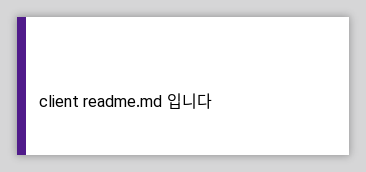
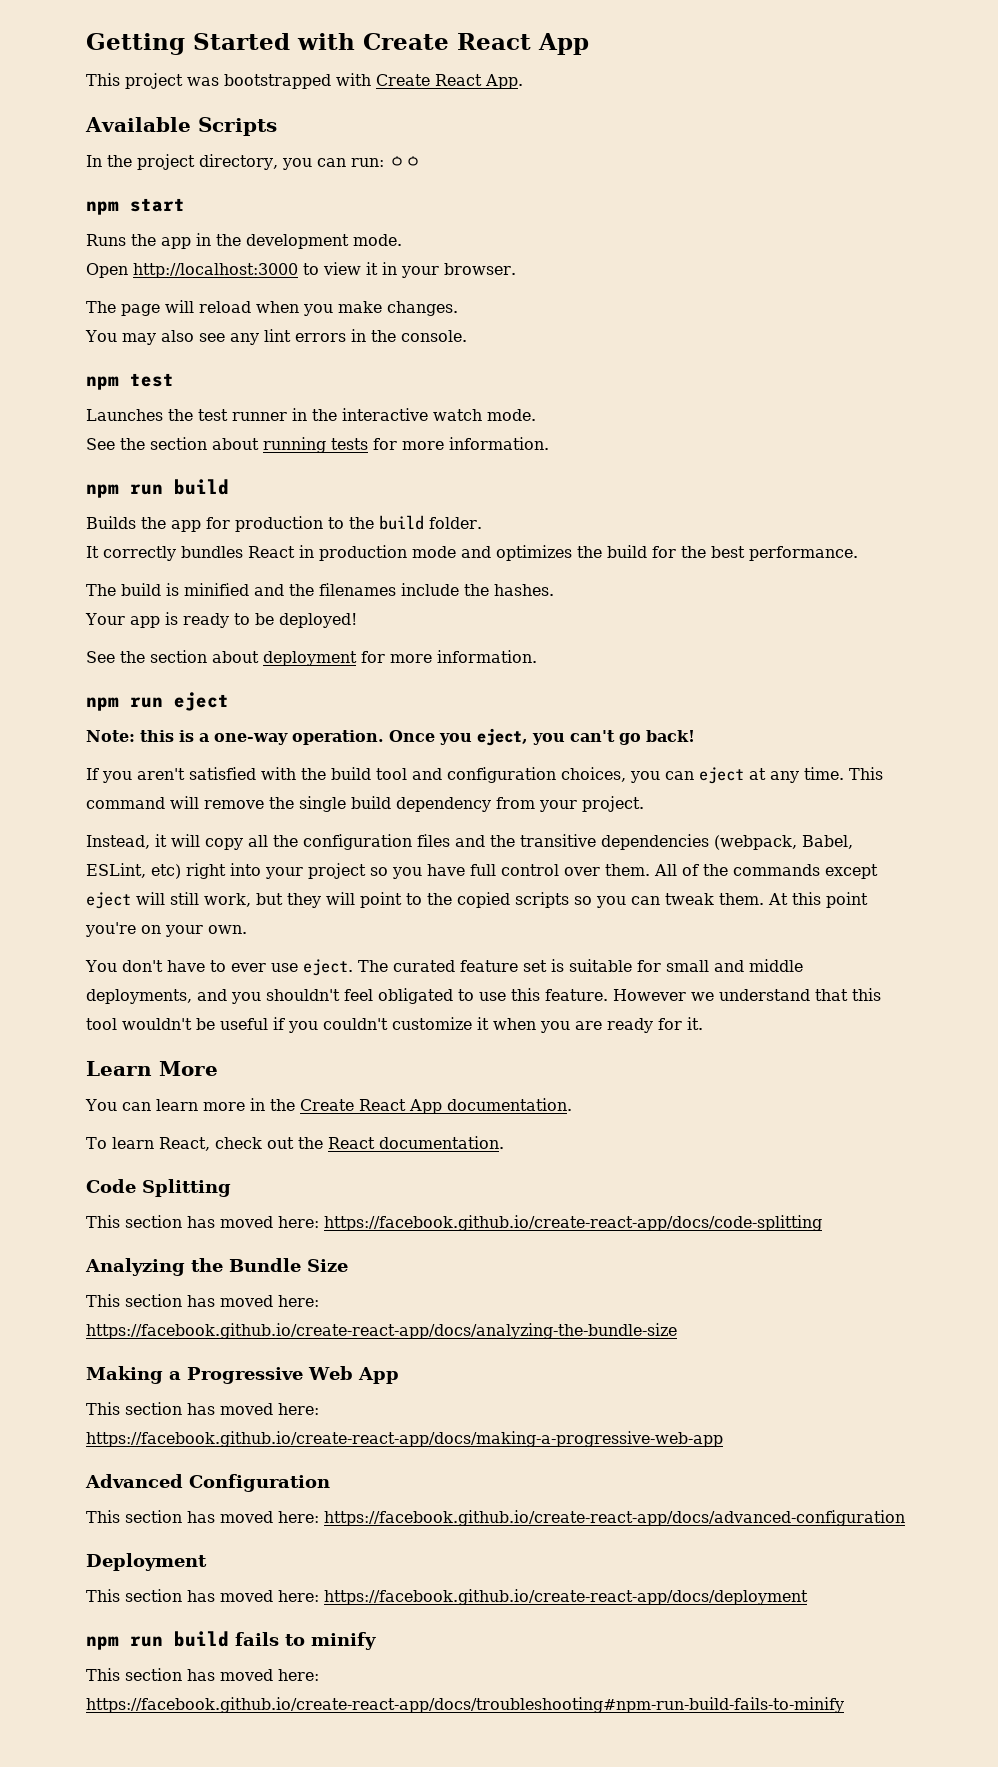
- client readme.md 입니다
+ Getting Started with Create React App
+ This project was bootstrapped with Create React App.
+ Available Scripts
+ In the project directory, you can run: ㅇㅇ
+ npm start
+ Runs the app in the development mode.
+ Open http://localhost:3000 to view it in your browser.
+ The page will reload when you make changes.
+ You may also see any lint errors in the console.
+ npm test
+ Launches the test runner in the interactive watch mode.
+ See the section about running tests for more information.
+ npm run build
+ Builds the app for production to the build folder.
+ It correctly bundles React in production mode and optimizes the build for the best performance.
+ The build is minified and the filenames include the hashes.
+ Your app is ready to be deployed!
+ See the section about deployment for more information.
+ npm run eject
+ Note: this is a one-way operation. Once you eject, you can't go back!
+ If you aren't satisfied with the build tool and configuration choices, you can eject at any time. This command will remove the single build dependency from your project.
+ Instead, it will copy all the configuration files and the transitive dependencies (webpack, Babel, ESLint, etc) right into your project so you have full control over them. All of the commands except eject will still work, but they will point to the copied scripts so you can tweak them. At this point you're on your own.
+ You don't have to ever use eject. The curated feature set is suitable for small and middle deployments, and you shouldn't feel obligated to use this feature. However we understand that this tool wouldn't be useful if you couldn't customize it when you are ready for it.
+ Learn More
+ You can learn more in the Create React App documentation.
+ To learn React, check out the React documentation.
+ Code Splitting
+ This section has moved here: https://facebook.github.io/create-react-app/docs/code-splitting
+ Analyzing the Bundle Size
+ This section has moved here: https://facebook.github.io/create-react-app/docs/analyzing-the-bundle-size
+ Making a Progressive Web App
+ This section has moved here: https://facebook.github.io/create-react-app/docs/making-a-progressive-web-app
+ Advanced Configuration
+ This section has moved here: https://facebook.github.io/create-react-app/docs/advanced-configuration
+ Deployment
+ This section has moved here: https://facebook.github.io/create-react-app/docs/deployment
+ npm run build fails to minify
+ This section has moved here: https://facebook.github.io/create-react-app/docs/troubleshooting#npm-run-build-fails-to-minify

